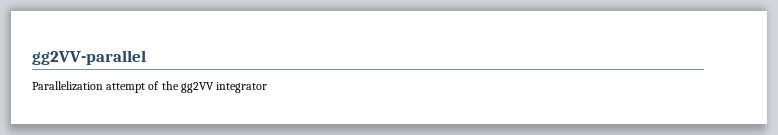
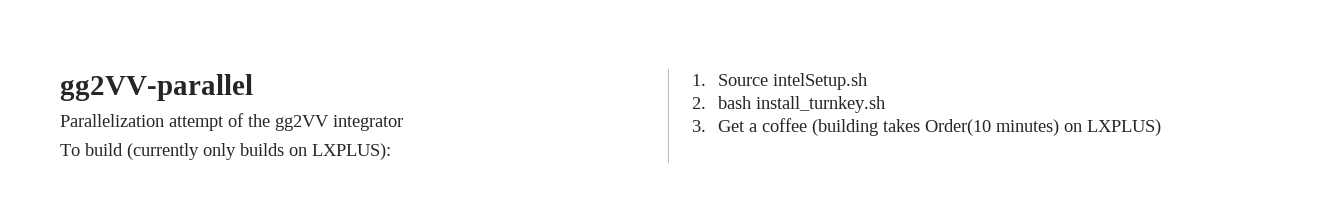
+ To build (currently only builds on LXPLUS):
+ 1. Source intelSetup.sh
+ 2. bash install_turnkey.sh
+ 3. Get a coffee (building takes Order(10 minutes) on LXPLUS)

